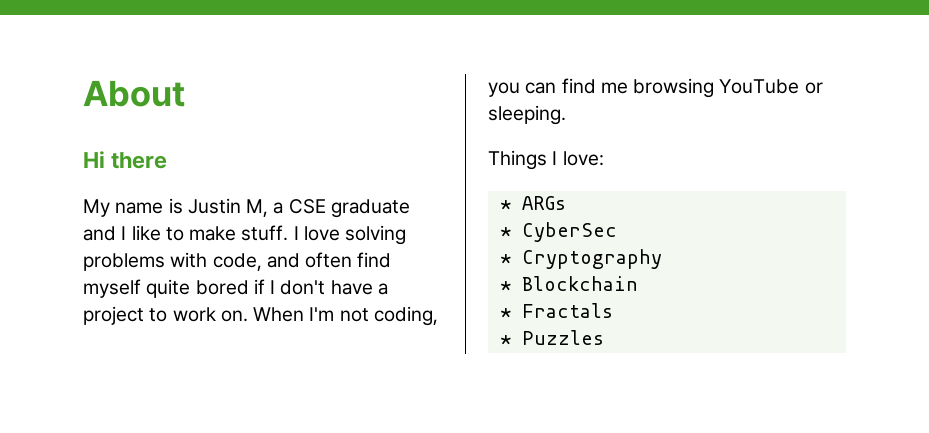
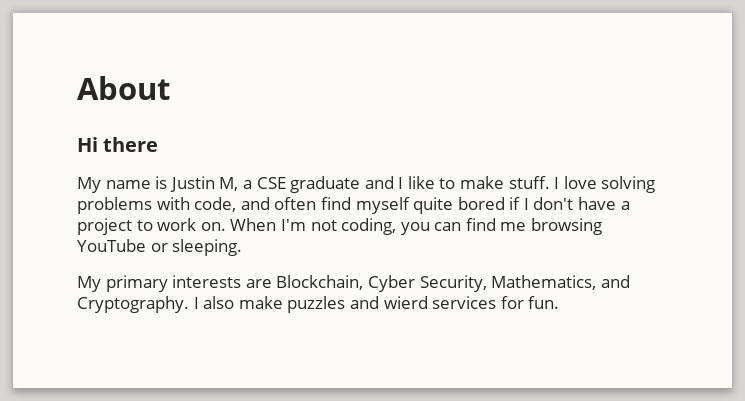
- Things I love:
- * ARGs
- * CyberSec
- * Cryptography
- * Blockchain
- * Fractals
- * Puzzles
+ My primary interests are Blockchain, Cyber Security, Mathematics, and Cryptography. I also make puzzles and wierd services for fun.

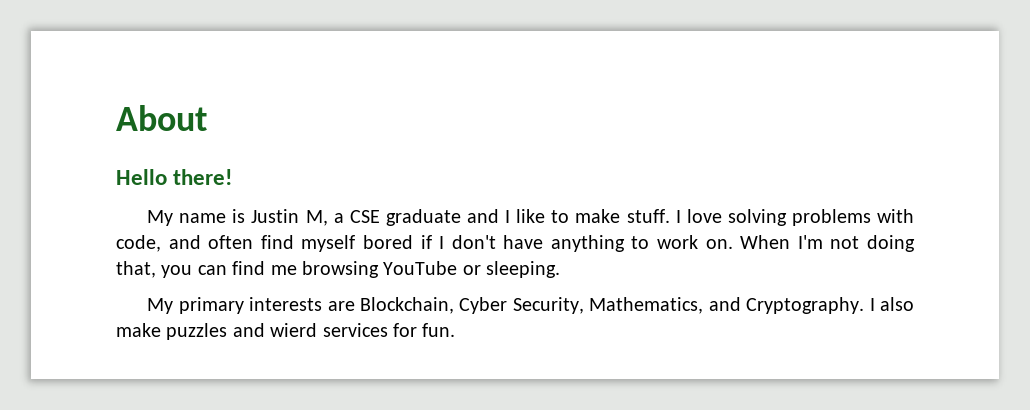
- Hi there
+ Hello there!
- I love solving problems with code, and often find myself quite bored if I don't have a project to work on.
+ I love solving problems with code, and often find myself bored if I don't have anything to work on.
- When I'm not coding, you can find me browsing YouTube or sleeping.
+ When I'm not doing that, you can find me browsing YouTube or sleeping.

